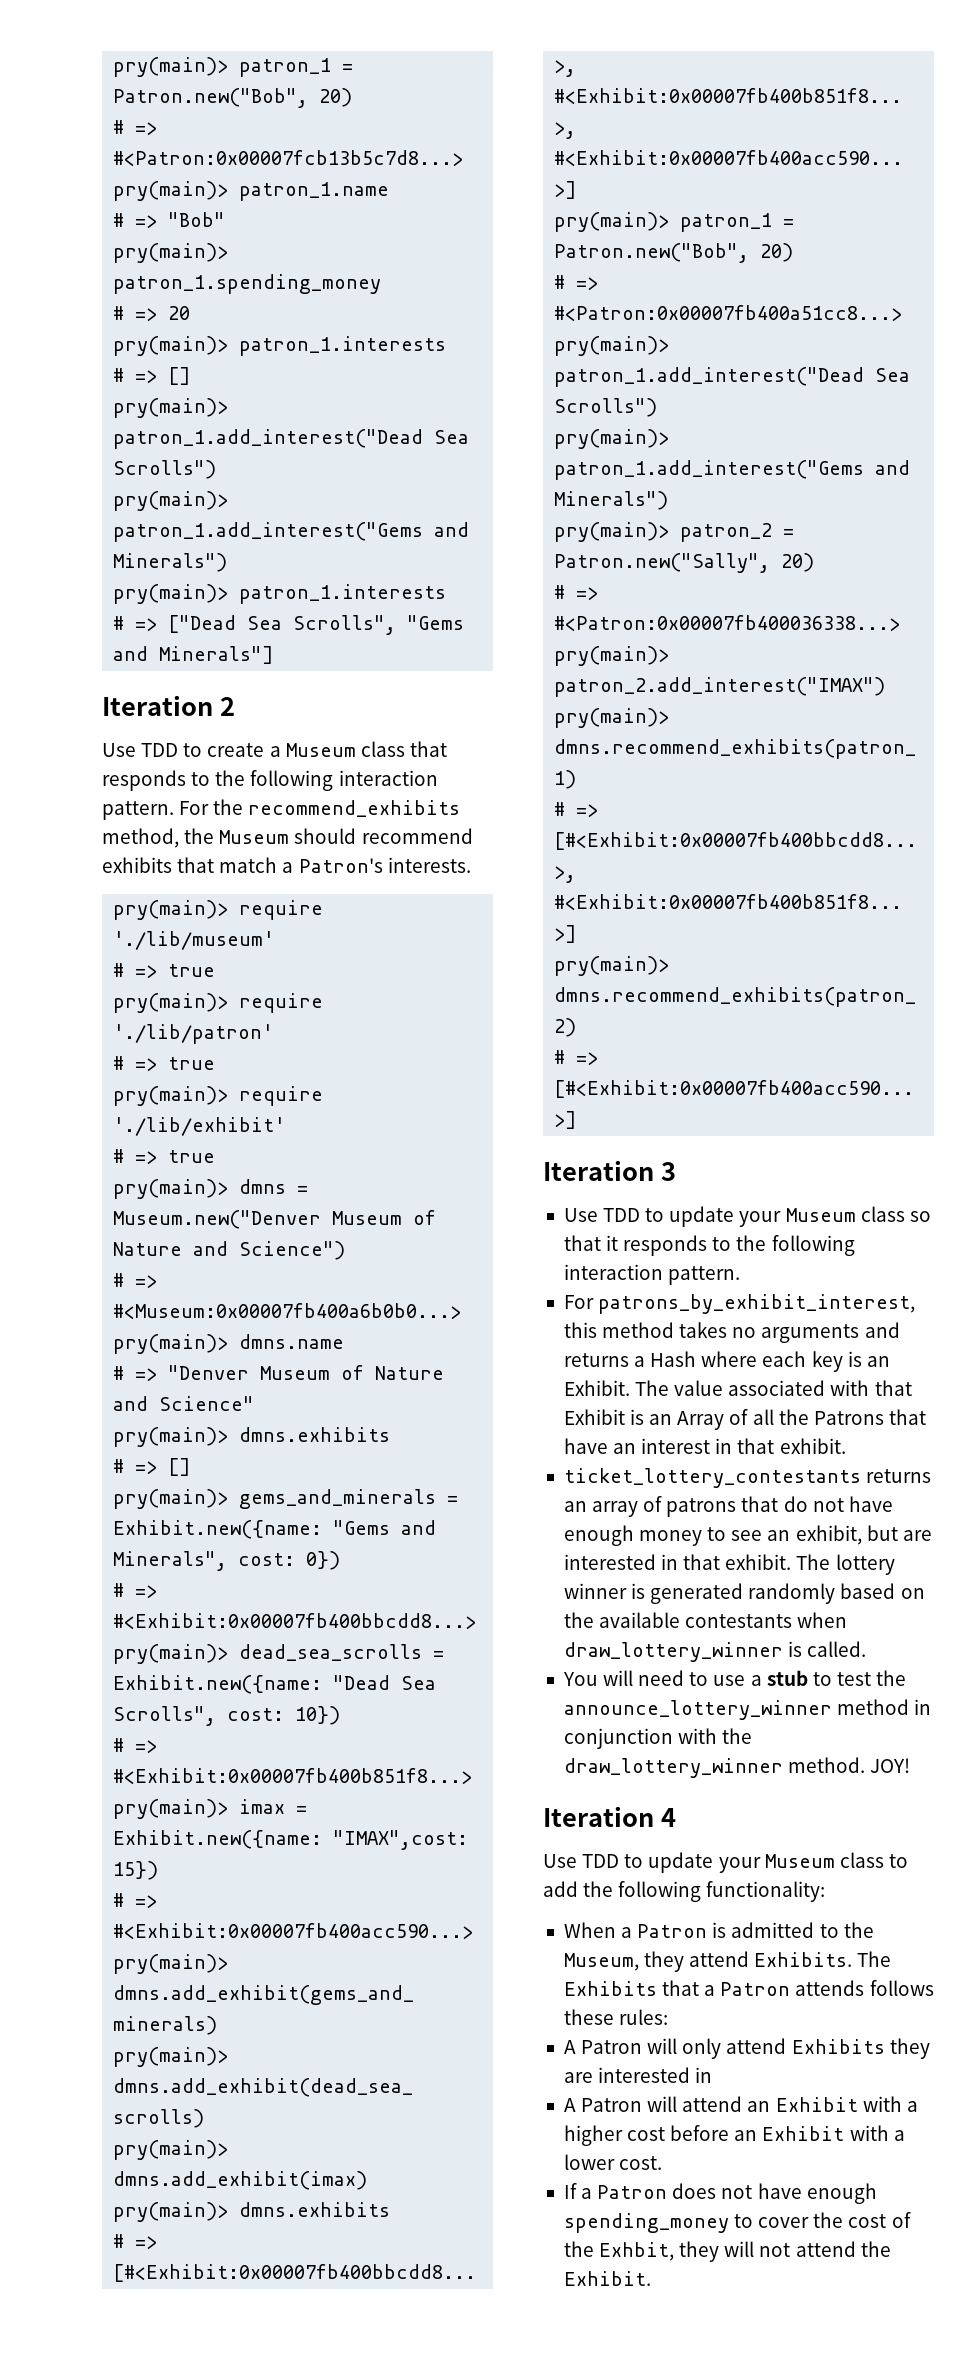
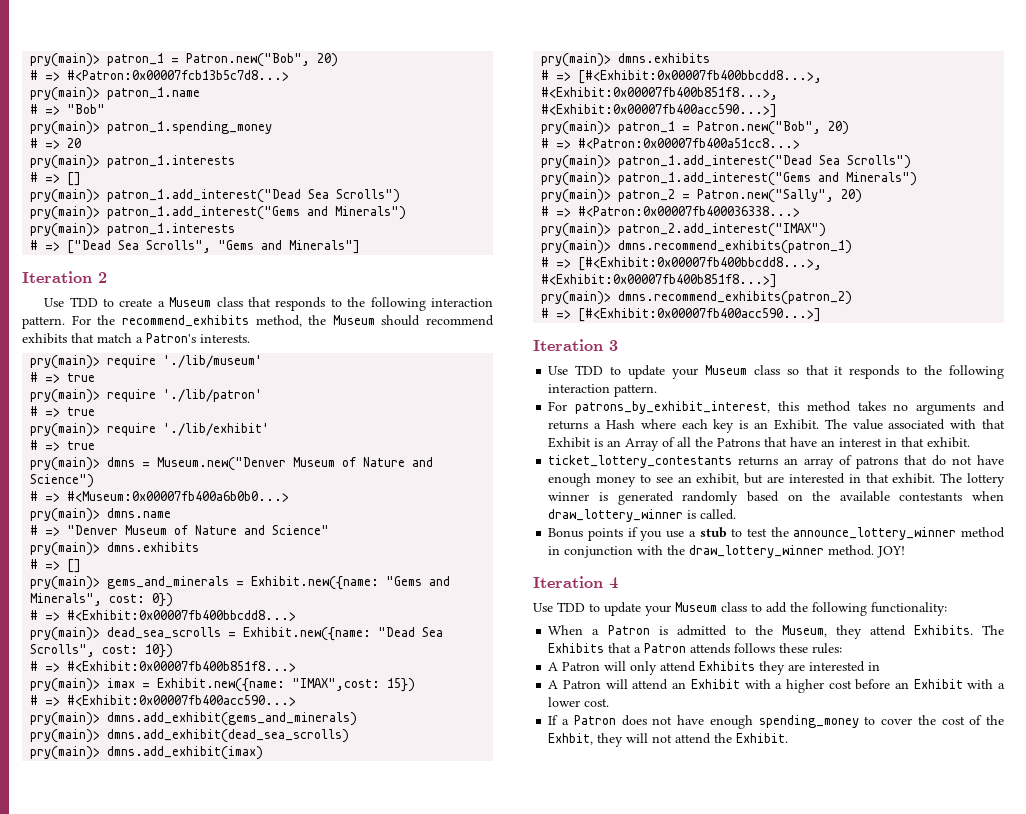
- You will need to use a stub to test the announce_lottery_winner method in conjunction with the draw_lottery_winner method.
+ Bonus points if you use a stub to test the announce_lottery_winner method in conjunction with the draw_lottery_winner method.

